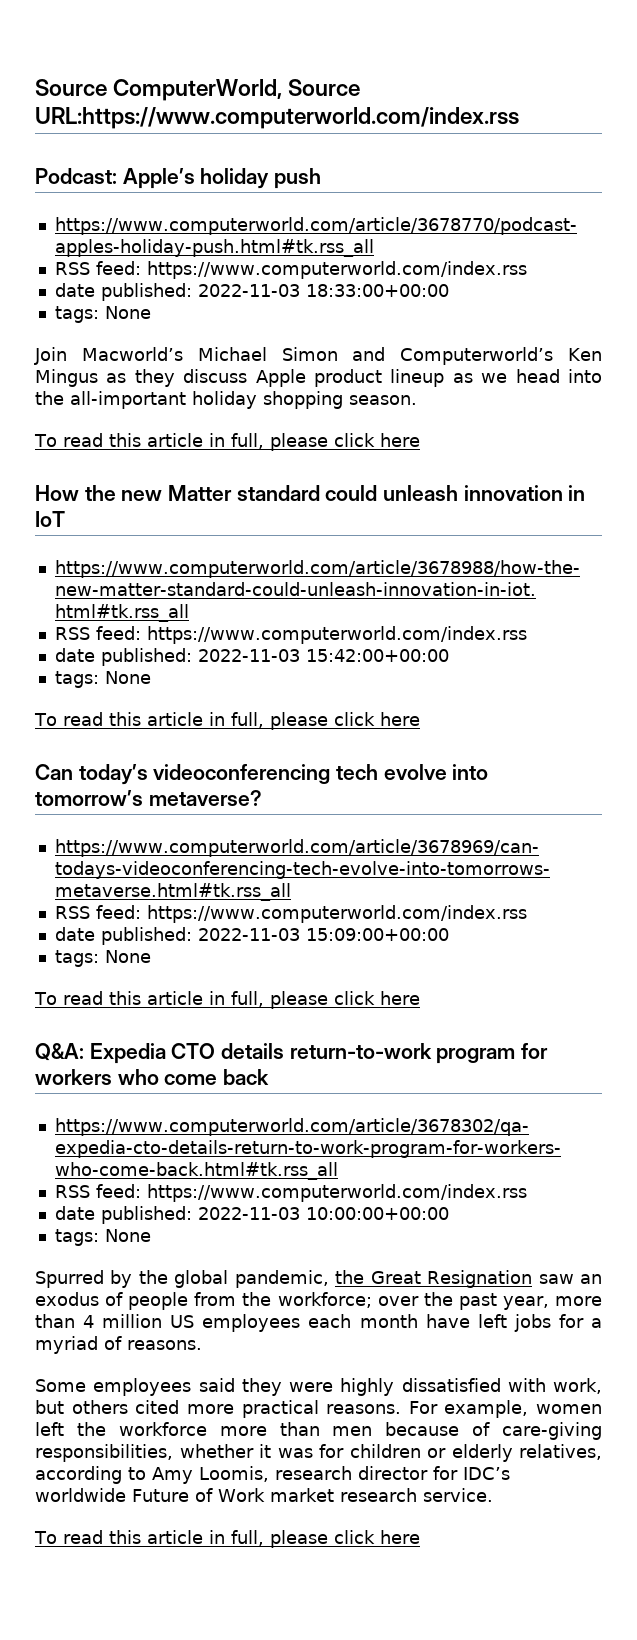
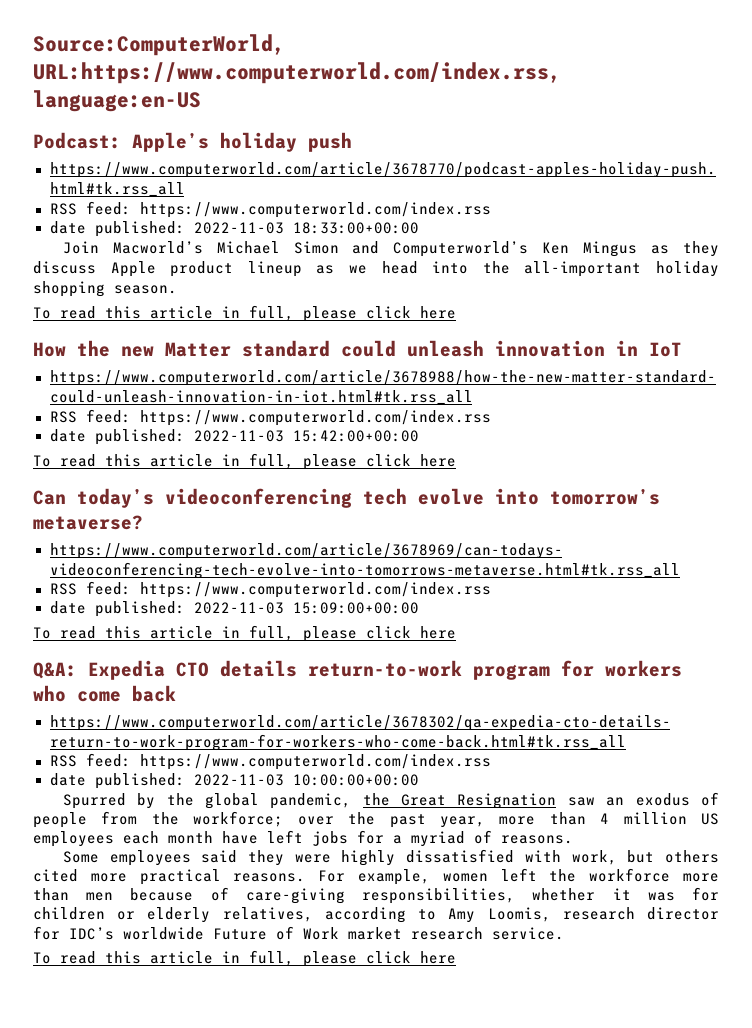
- Source ComputerWorld, Source URL:https://www.computerworld.com/index.rss
+ Source:ComputerWorld, URL:https://www.computerworld.com/index.rss, language:en-US
  date published: 2022-11-03 18:33:00+00:00
- tags: None
  date published: 2022-11-03 15:42:00+00:00
- tags: None
  date published: 2022-11-03 15:09:00+00:00
- tags: None
  date published: 2022-11-03 10:00:00+00:00
- tags: None

